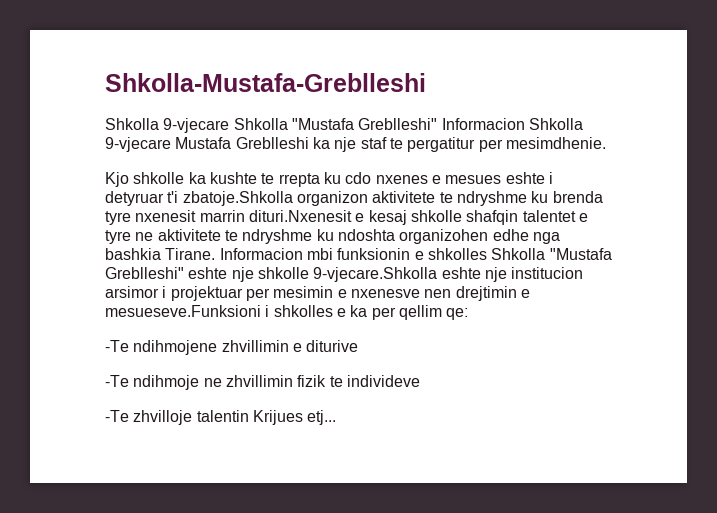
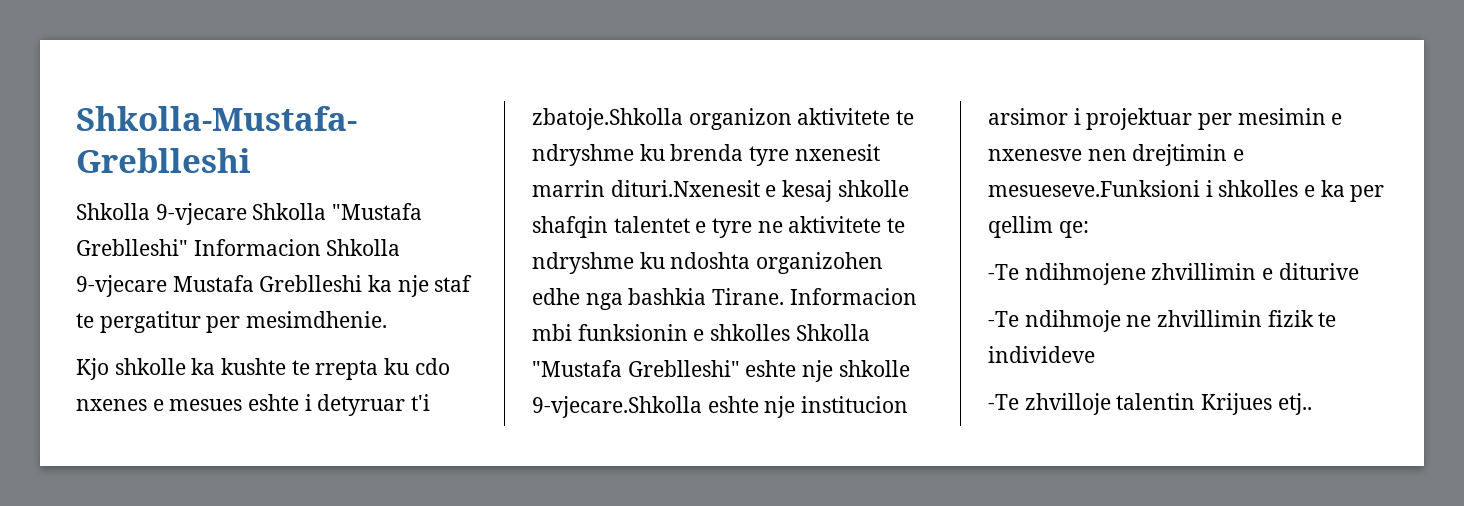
- -Te zhvilloje talentin Krijues etj...
+ -Te zhvilloje talentin Krijues etj..

